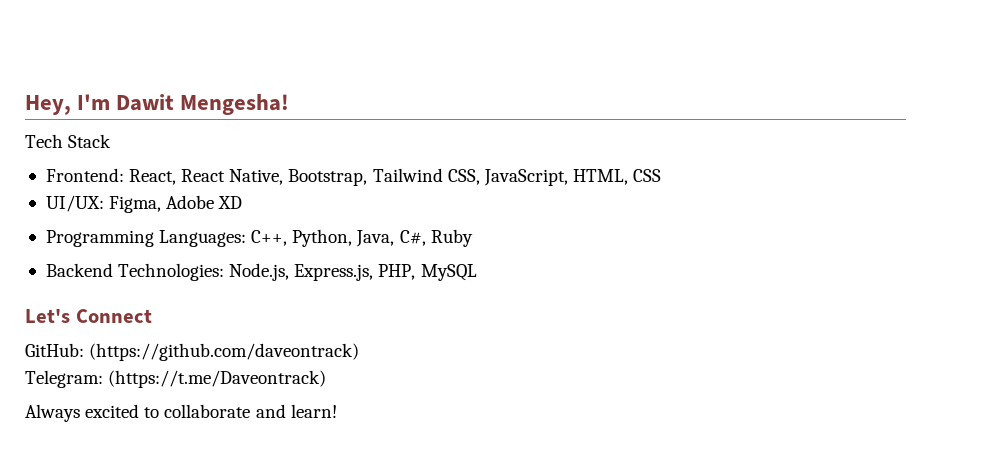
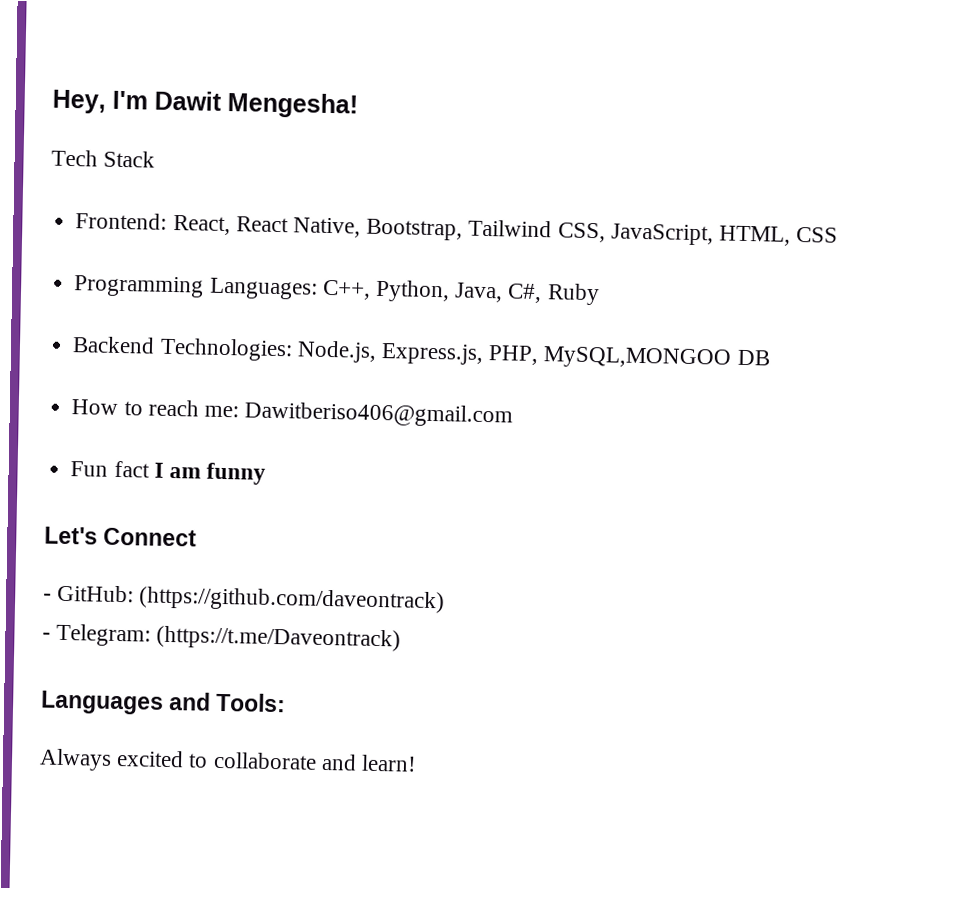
- UI/UX: Figma, Adobe XD
- Backend Technologies: Node.js, Express.js, PHP, MySQL
+ Backend Technologies: Node.js, Express.js, PHP, MySQL,MONGOO DB
+ How to reach me: Dawitberiso406@gmail.com
+ Fun fact I am funny
- GitHub: (https://github.com/daveontrack)
+ - GitHub: (https://github.com/daveontrack)
- Telegram: (https://t.me/Daveontrack)
+ - Telegram: (https://t.me/Daveontrack)
+ Languages and Tools:

